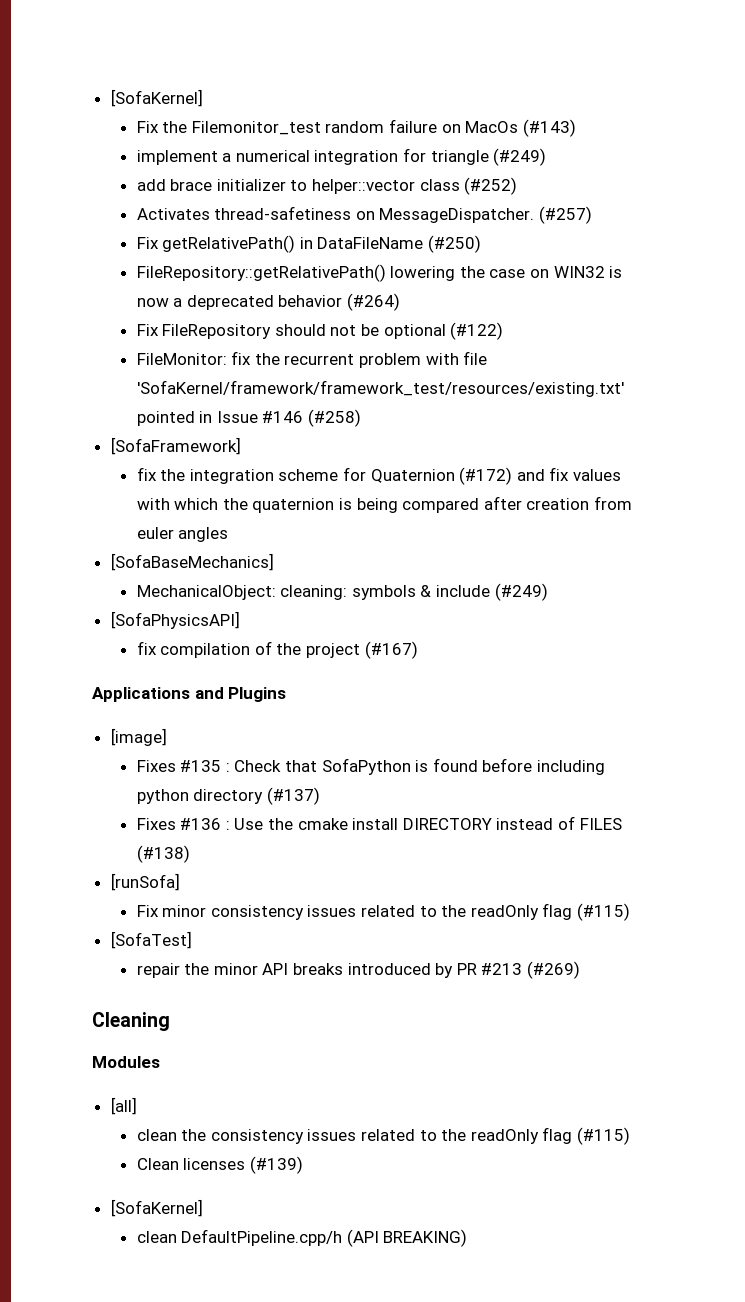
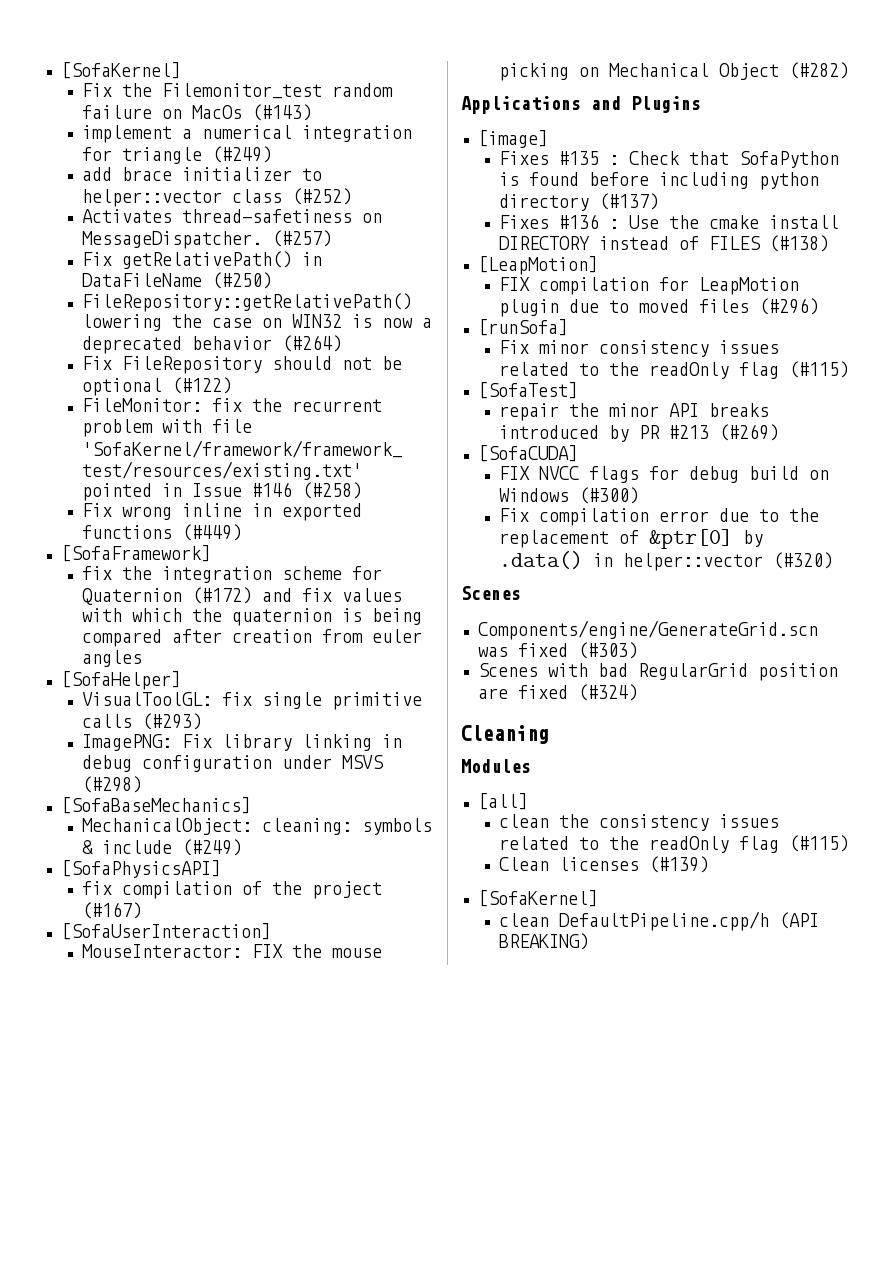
+ Fix wrong inline in exported functions (#449)
+ [SofaHelper]
+ VisualToolGL: fix single primitive calls (#293)
+ ImagePNG: Fix library linking in debug configuration under MSVS (#298)
+ [SofaUserInteraction]
+ MouseInteractor: FIX the mouse picking on Mechanical Object (#282)
+ [LeapMotion]
+ FIX compilation for LeapMotion plugin due to moved files (#296)
+ [SofaCUDA]
+ FIX NVCC flags for debug build on Windows (#300)
+ Fix compilation error due to the replacement of &ptr[0] by .data() in helper::vector (#320)
+ Scenes
+ Components/engine/GenerateGrid.scn was fixed (#303)
+ Scenes with bad RegularGrid position are fixed (#324)

